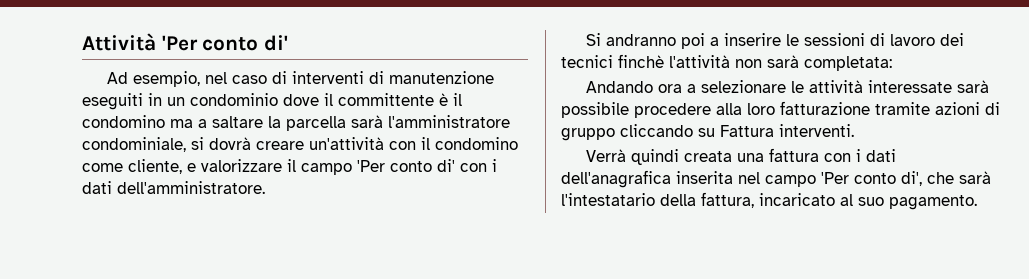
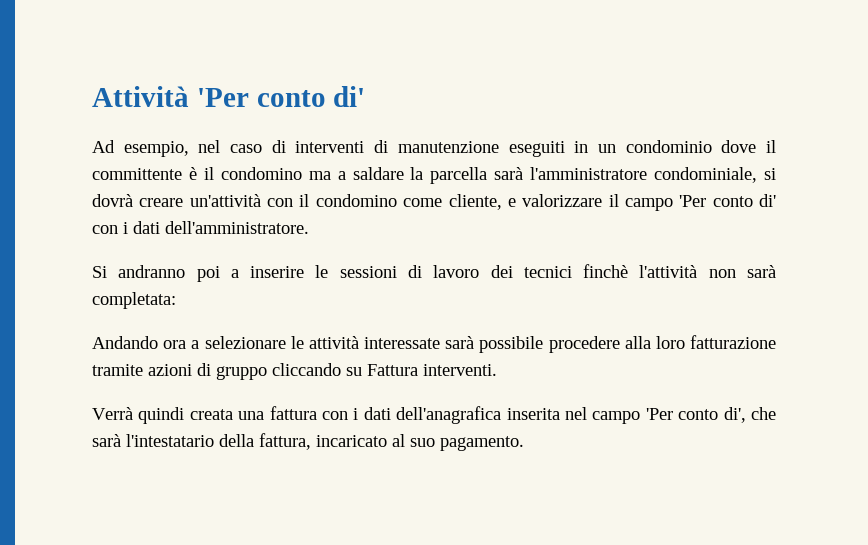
- Ad esempio, nel caso di interventi di manutenzione eseguiti in un condominio dove il committente è il condomino ma a saltare la parcella sarà l'amministratore condominiale, si dovrà creare un'attività con il condomino come cliente, e valorizzare il campo 'Per conto di' con i dati dell'amministratore.
+ Ad esempio, nel caso di interventi di manutenzione eseguiti in un condominio dove il committente è il condomino ma a saldare la parcella sarà l'amministratore condominiale, si dovrà creare un'attività con il condomino come cliente, e valorizzare il campo 'Per conto di' con i dati dell'amministratore.

